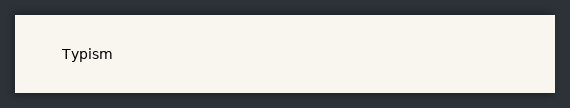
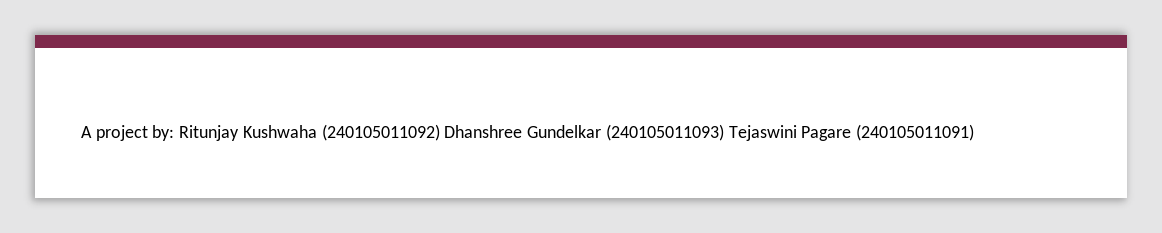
- Typism
+ A project by: Ritunjay Kushwaha (240105011092) Dhanshree Gundelkar (240105011093) Tejaswini Pagare (240105011091)

